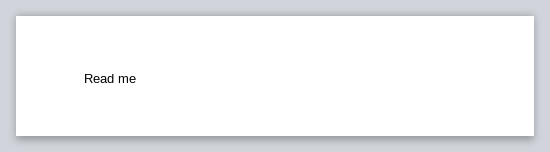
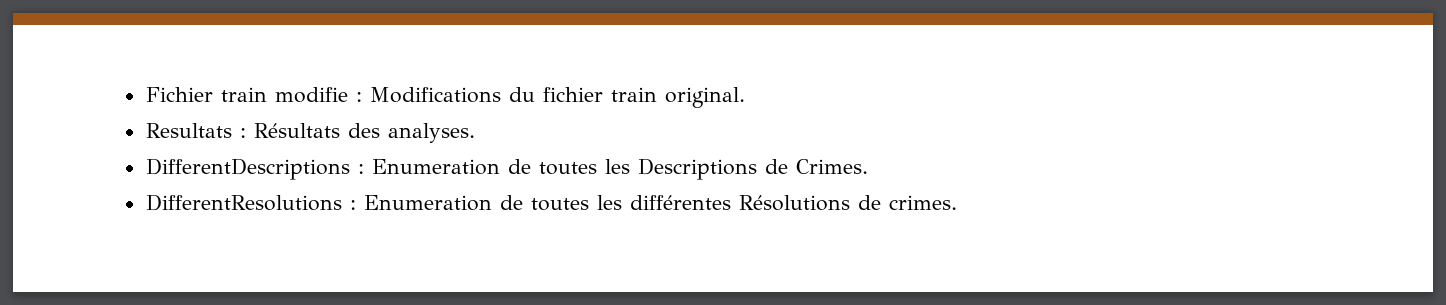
- Read me
+ Fichier train modifie : Modifications du fichier train original.
+ Resultats : Résultats des analyses.
+ DifferentDescriptions : Enumeration de toutes les Descriptions de Crimes.
+ DifferentResolutions : Enumeration de toutes les différentes Résolutions de crimes.

